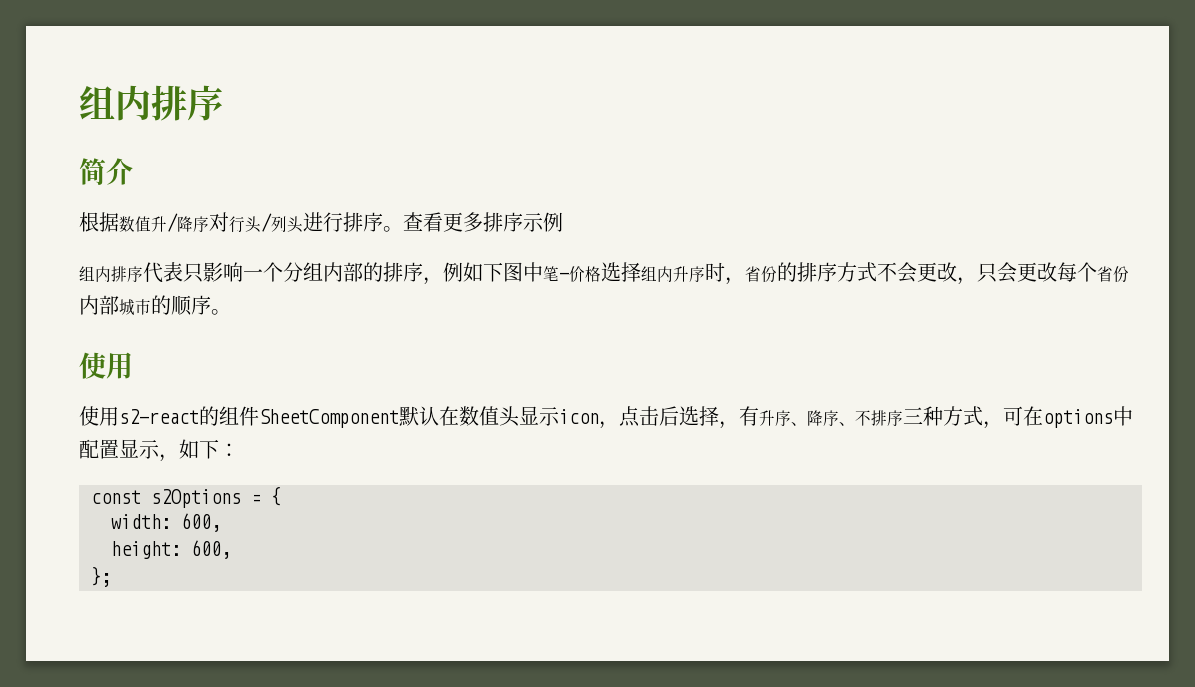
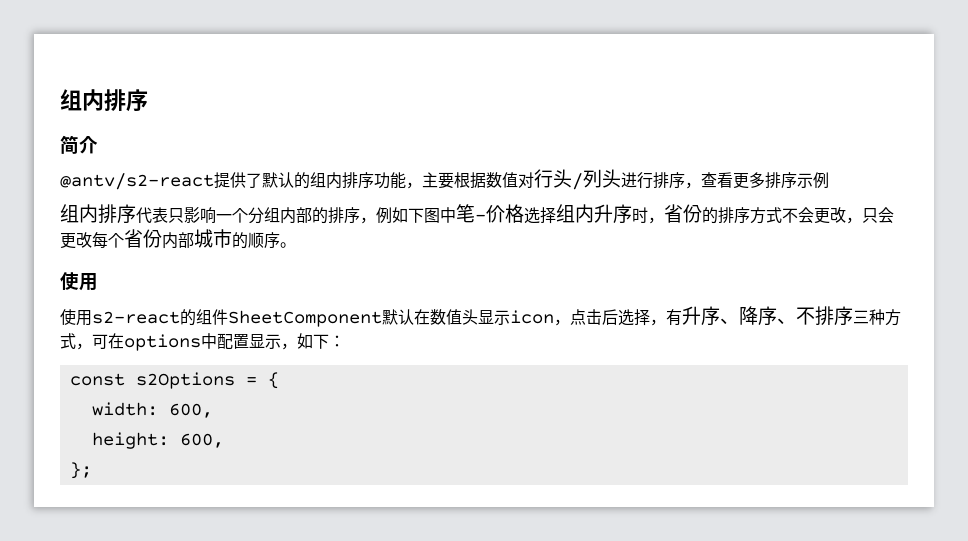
- 根据数值升/降序对行头/列头进行排序。查看更多排序示例
+ @antv/s2-react提供了默认的组内排序功能，主要根据数值对行头/列头进行排序，查看更多排序示例

